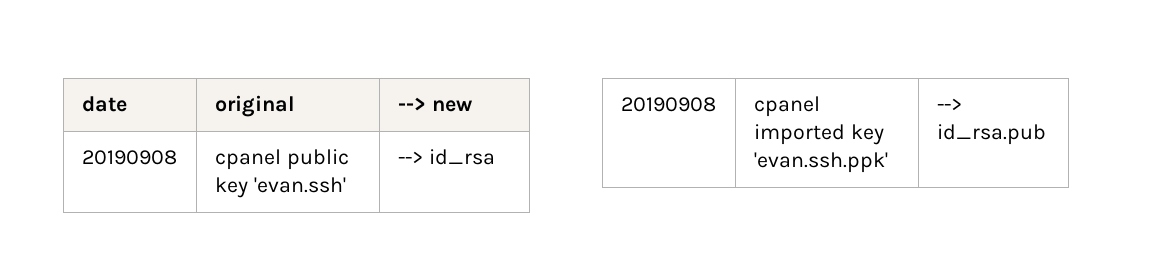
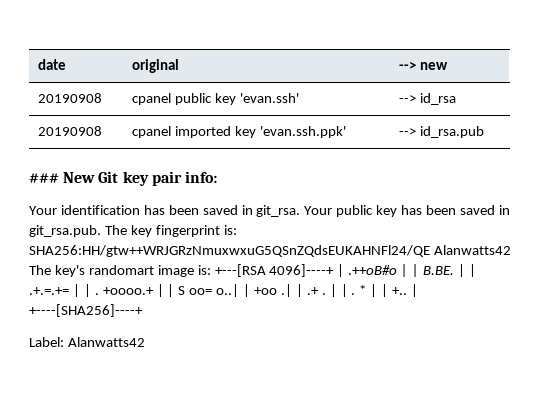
+ ### New Git key pair info:
+ Your identification has been saved in git_rsa. Your public key has been saved in git_rsa.pub. The key fingerprint is: SHA256:HH/gtw++WRJGRzNmuxwxuG5QSnZQdsEUKAHNFl24/QE Alanwatts42 The key's randomart image is: +---[RSA 4096]----+ | .++oB#o | | B.BE. | | .+.=.+= | | . +oooo.+ | | S oo= o..| | +oo .| | .+ . | | . * | | +.. | +----[SHA256]----+
+ Label: Alanwatts42

